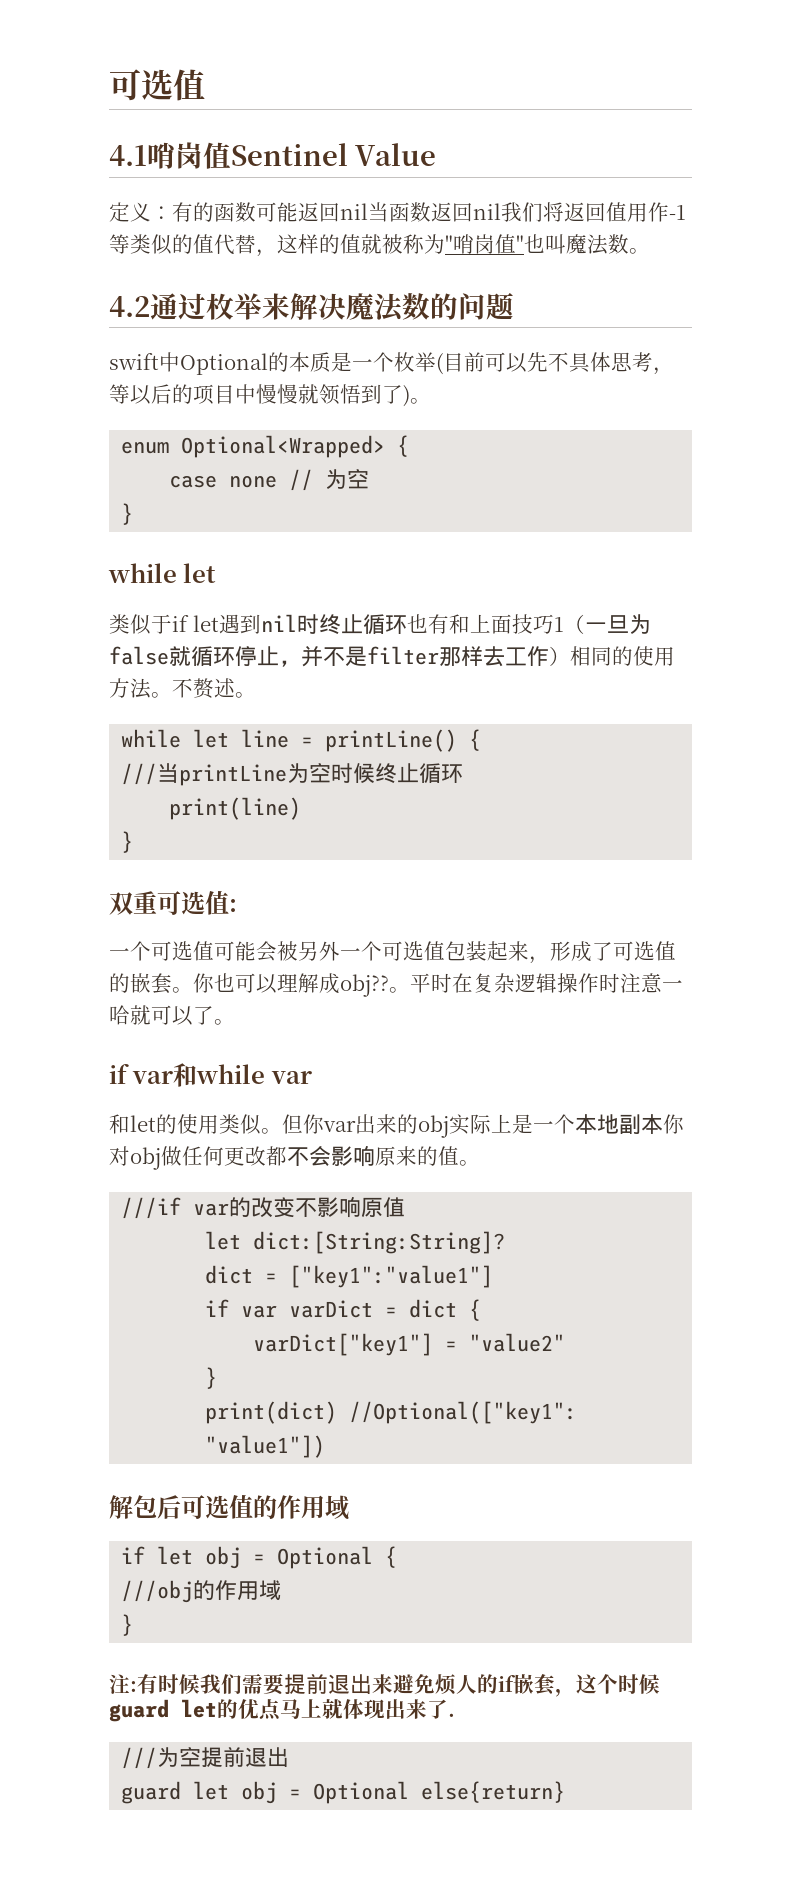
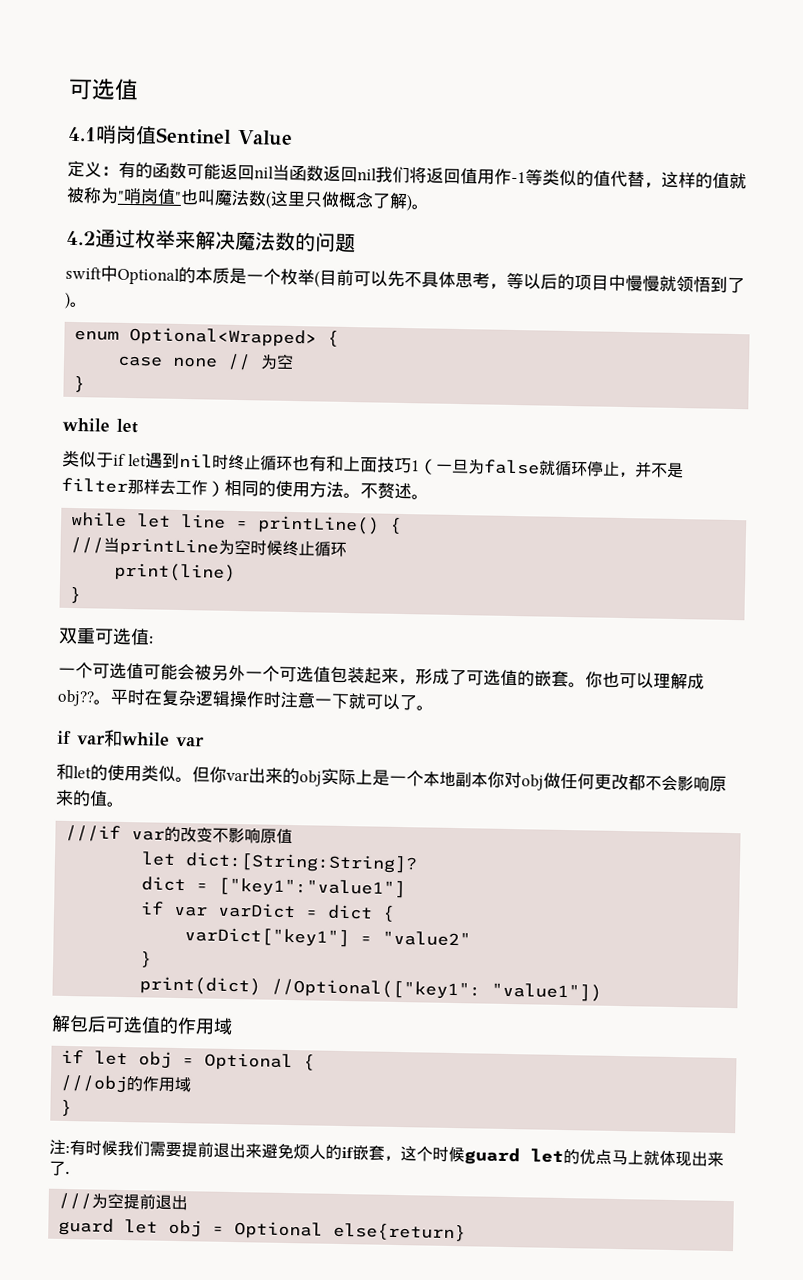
- 定义：有的函数可能返回nil当函数返回nil我们将返回值用作-1等类似的值代替，这样的值就被称为"哨岗值"也叫魔法数。
+ 定义：有的函数可能返回nil当函数返回nil我们将返回值用作-1等类似的值代替，这样的值就被称为"哨岗值"也叫魔法数(这里只做概念了解)。
- 平时在复杂逻辑操作时注意一哈就可以了。
+ 平时在复杂逻辑操作时注意一下就可以了。

